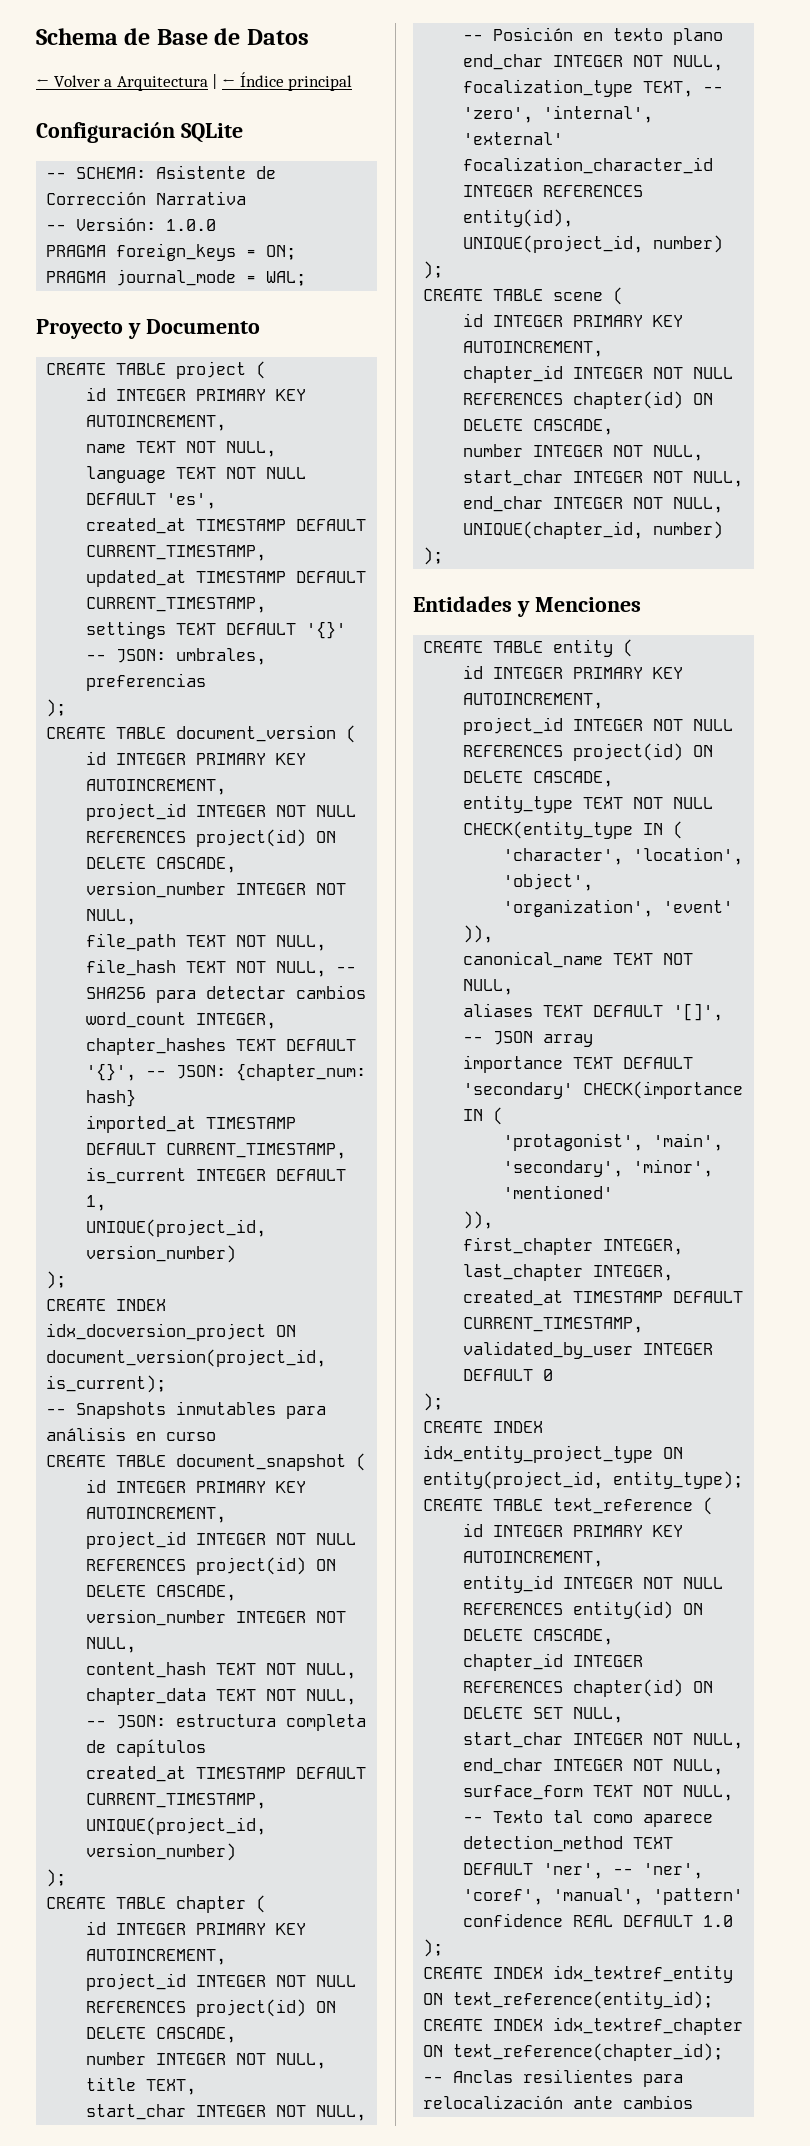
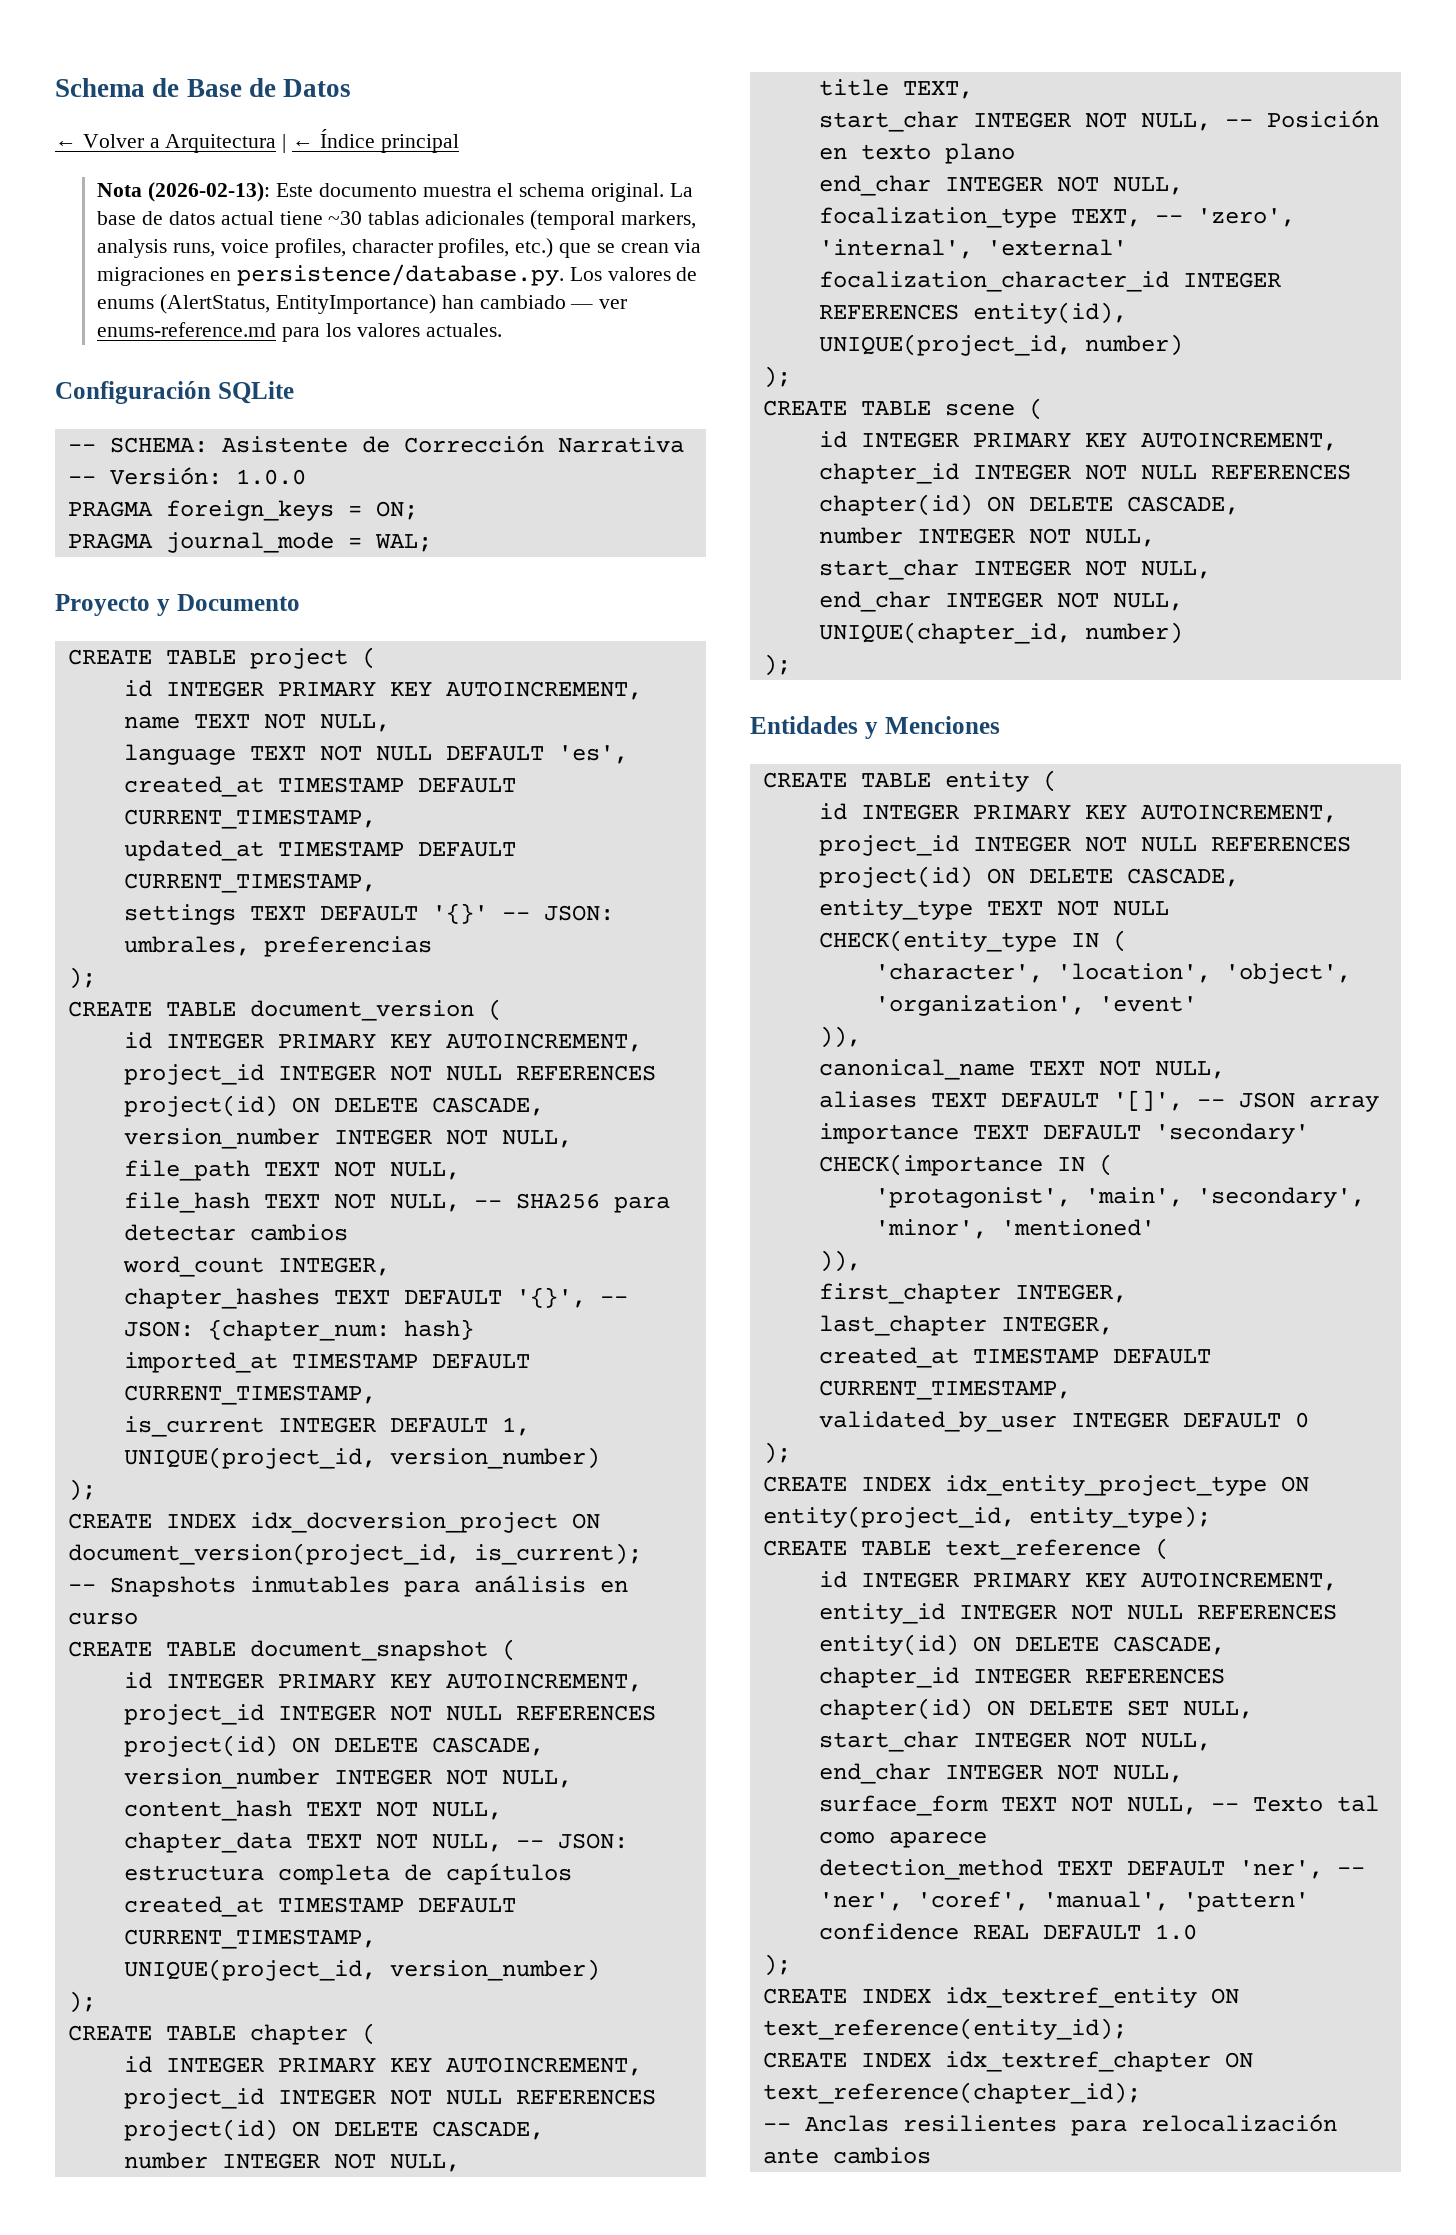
+ Nota (2026-02-13): Este documento muestra el schema original. La base de datos actual tiene ~30 tablas adicionales (temporal markers, analysis runs, voice profiles, character profiles, etc.) que se crean via migraciones en persistence/database.py. Los valores de enums (AlertStatus, EntityImportance) han cambiado — ver enums-reference.md para los valores actuales.

